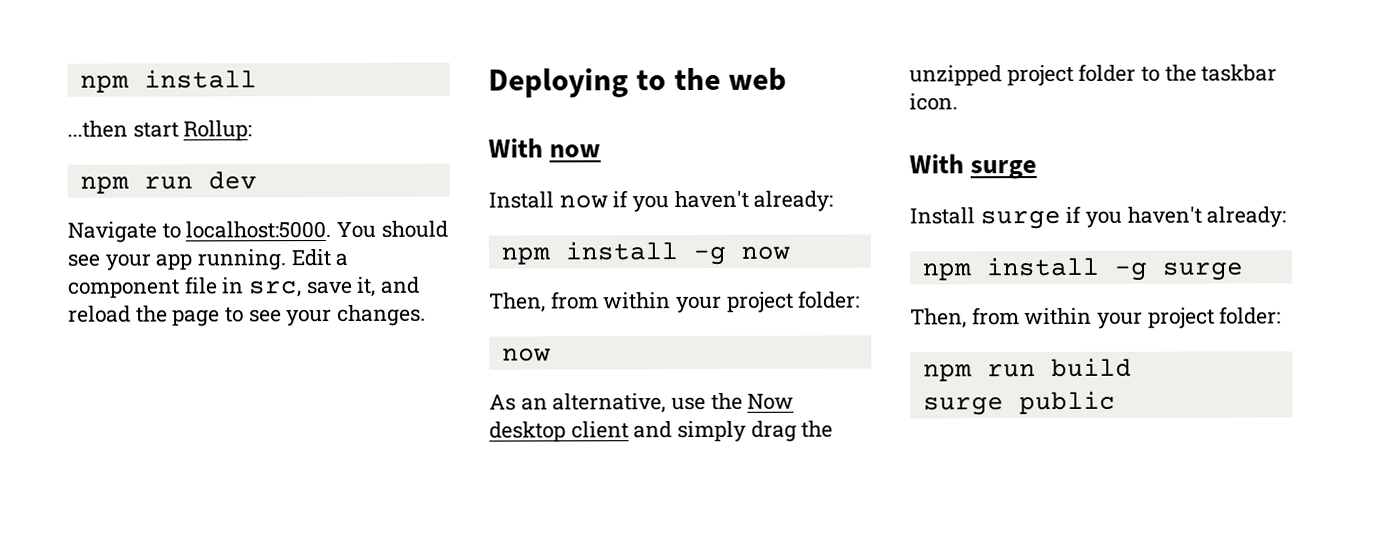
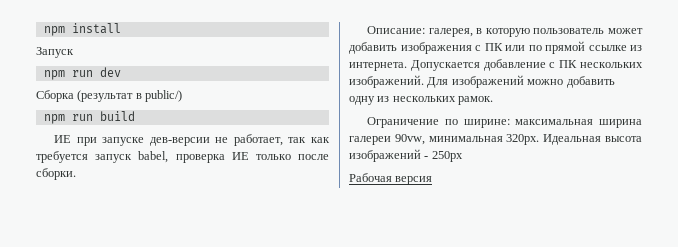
- ...then start Rollup:
+ Запуск
- Navigate to localhost:5000. You should see your app running. Edit a component file in src, save it, and reload the page to see your changes.
- Deploying to the web
- With now
- Install now if you haven't already:
- npm install -g now
- Then, from within your project folder:
- now
- As an alternative, use the Now desktop client and simply drag the unzipped project folder to the taskbar icon.
- With surge
- Install surge if you haven't already:
- npm install -g surge
- Then, from within your project folder:
+ Сборка (результат в public/)
  npm run build
- surge public
+ ИЕ при запуске дев-версии не работает, так как требуется запуск babel, проверка ИЕ только после сборки.
+ Описание: галерея, в которую пользователь может добавить изображения с ПК или по прямой ссылке из интернета. Допускается добавление с ПК нескольких изображений. Для изображений можно добавить одну из нескольких рамок.
+ Ограничение по ширине: максимальная ширина галереи 90vw, минимальная 320px. Идеальная высота изображений - 250px
+ Рабочая версия

